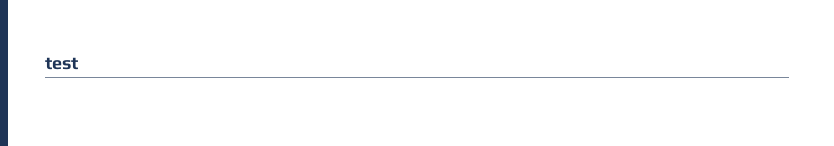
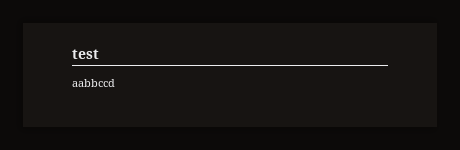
+ aabbccd

